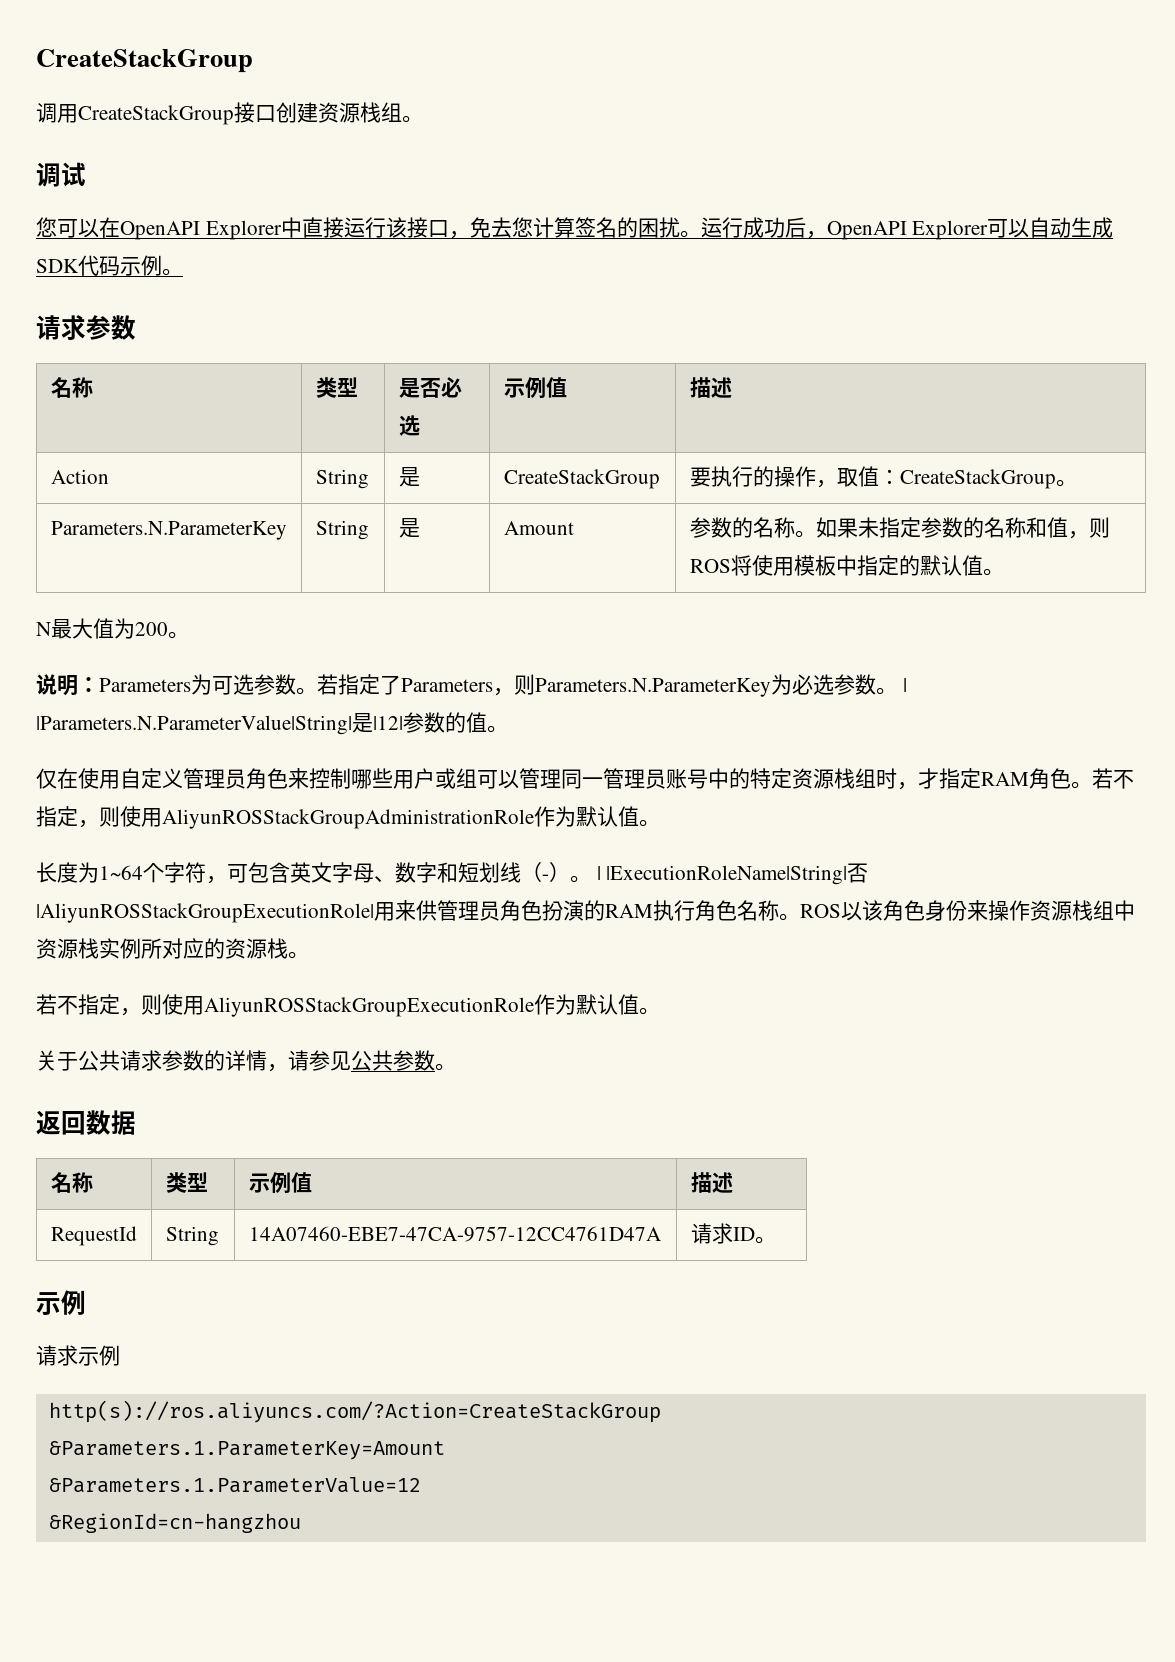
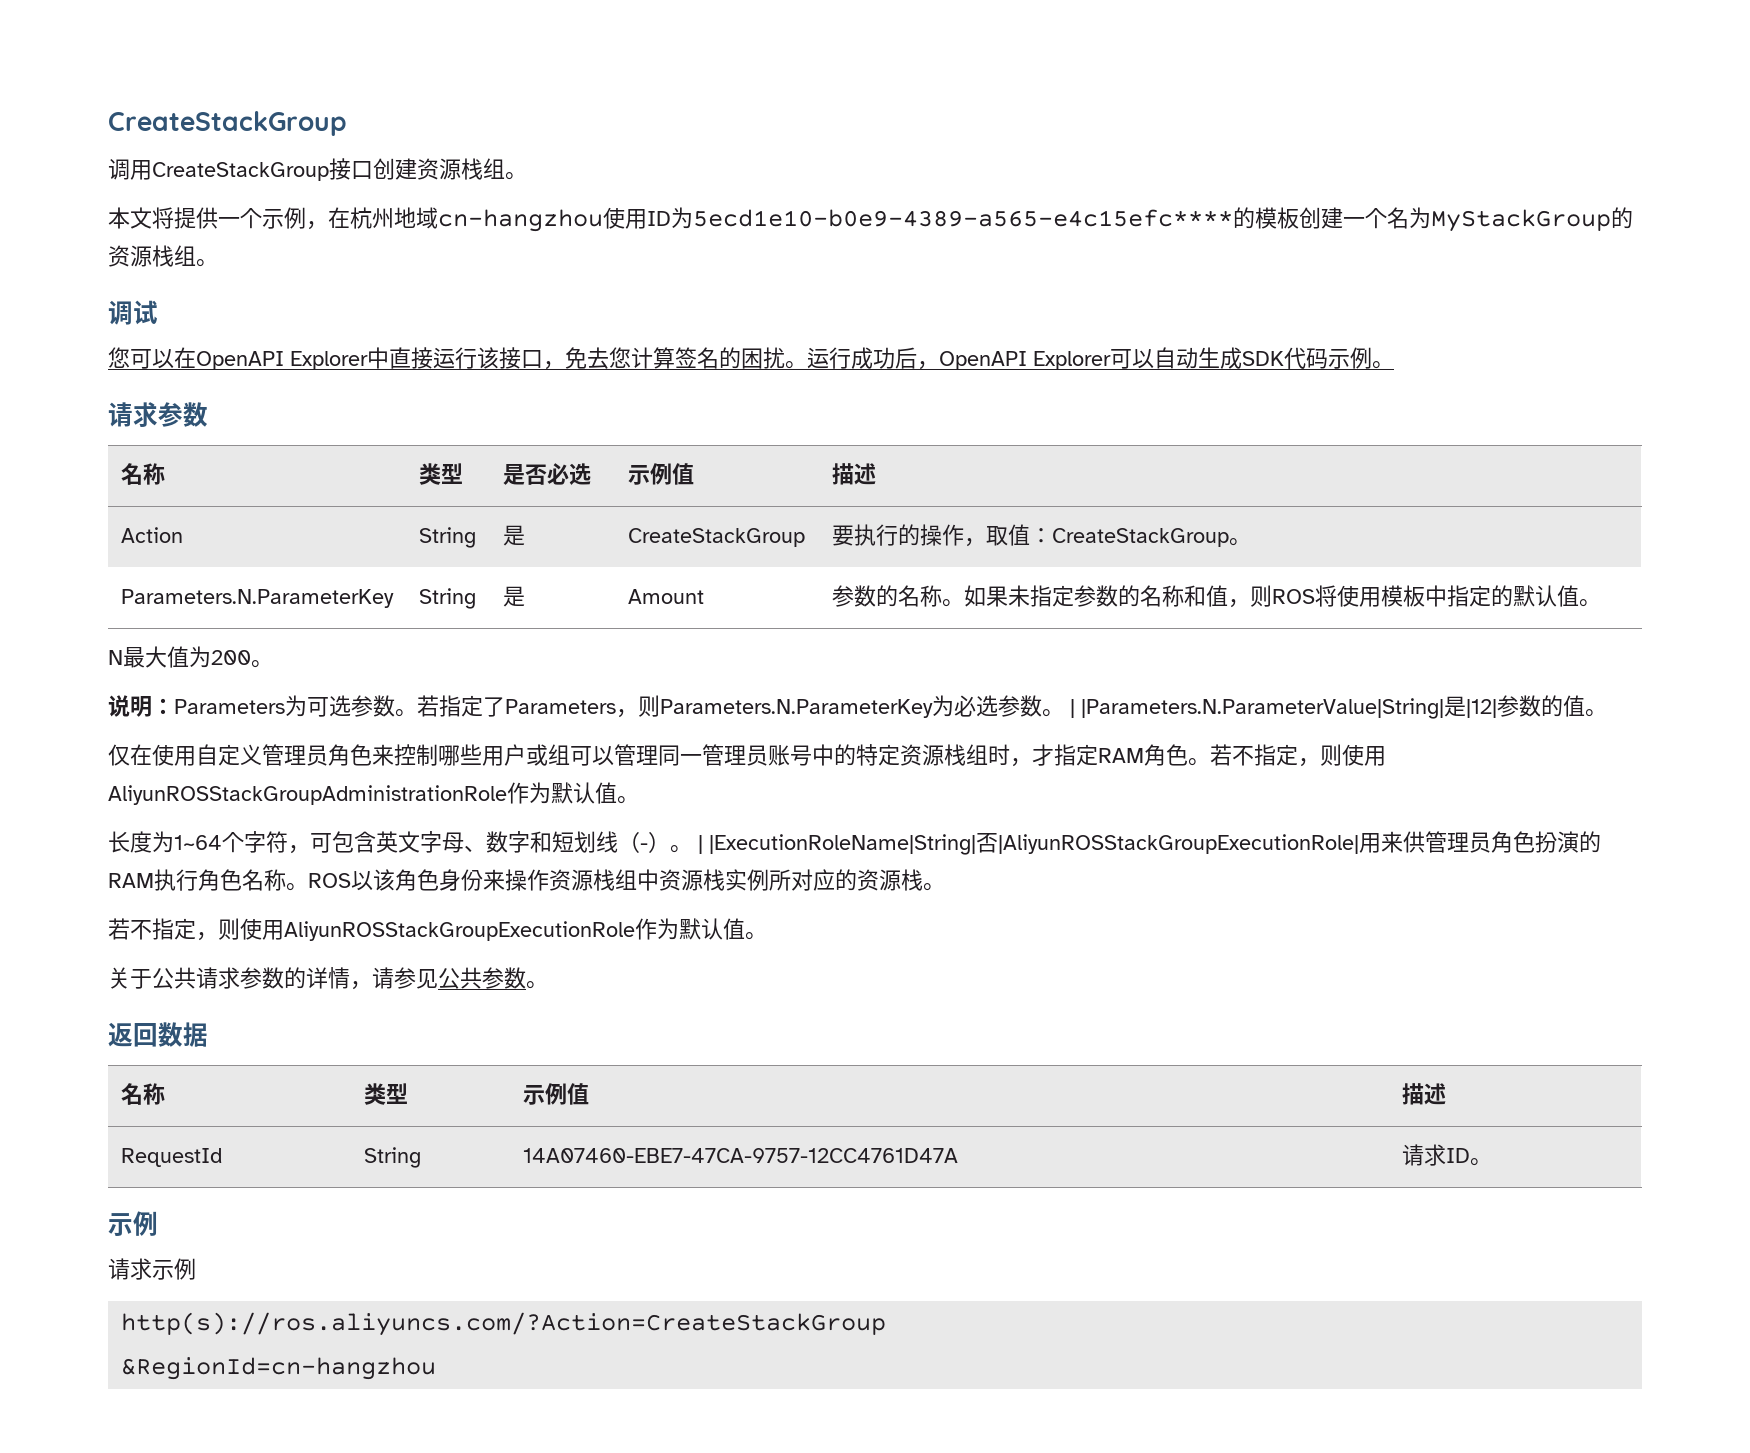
+ 本文将提供一个示例，在杭州地域cn-hangzhou使用ID为5ecd1e10-b0e9-4389-a565-e4c15efc****的模板创建一个名为MyStackGroup的资源栈组。
- &Parameters.1.ParameterKey=Amount
- &Parameters.1.ParameterValue=12

